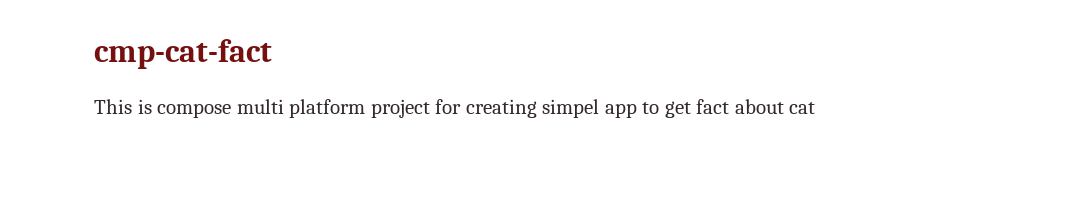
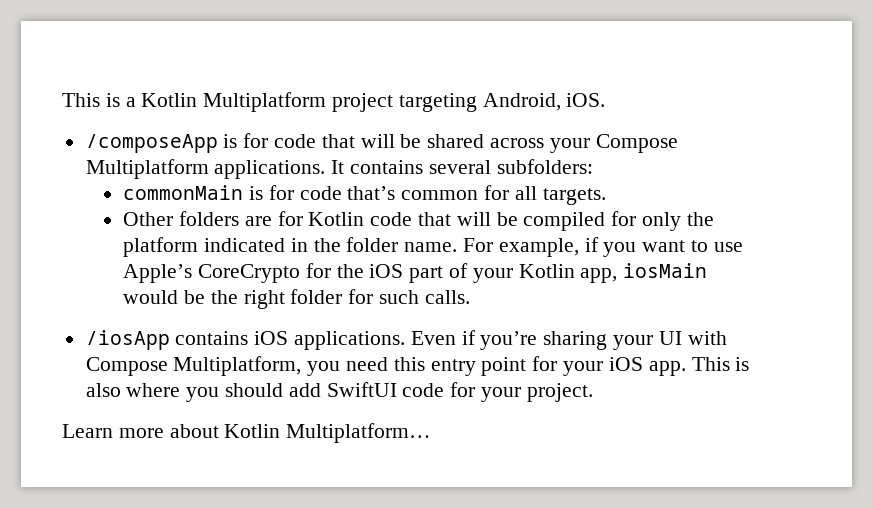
- cmp-cat-fact
- This is compose multi platform project for creating simpel app to get fact about cat
+ This is a Kotlin Multiplatform project targeting Android, iOS.
+ /composeApp is for code that will be shared across your Compose Multiplatform applications. It contains several subfolders:
+ commonMain is for code that’s common for all targets.
+ Other folders are for Kotlin code that will be compiled for only the platform indicated in the folder name. For example, if you want to use Apple’s CoreCrypto for the iOS part of your Kotlin app, iosMain would be the right folder for such calls.
+ /iosApp contains iOS applications. Even if you’re sharing your UI with Compose Multiplatform, you need this entry point for your iOS app. This is also where you should add SwiftUI code for your project.
+ Learn more about Kotlin Multiplatform…

